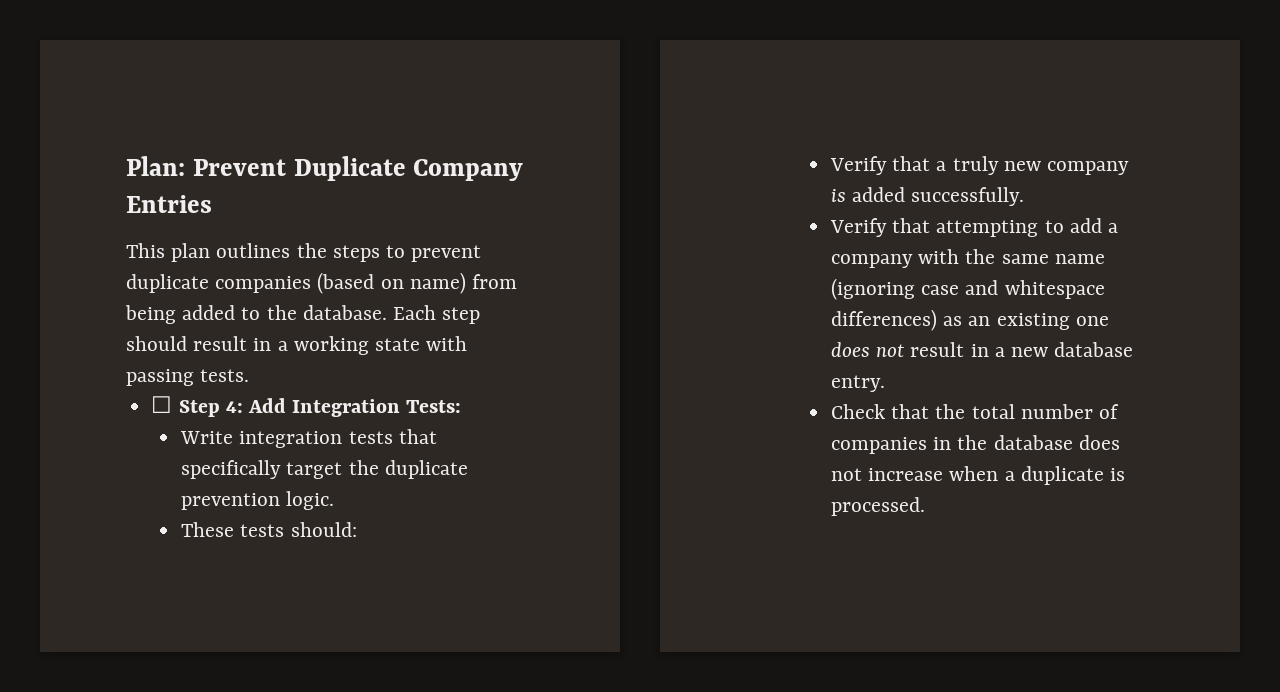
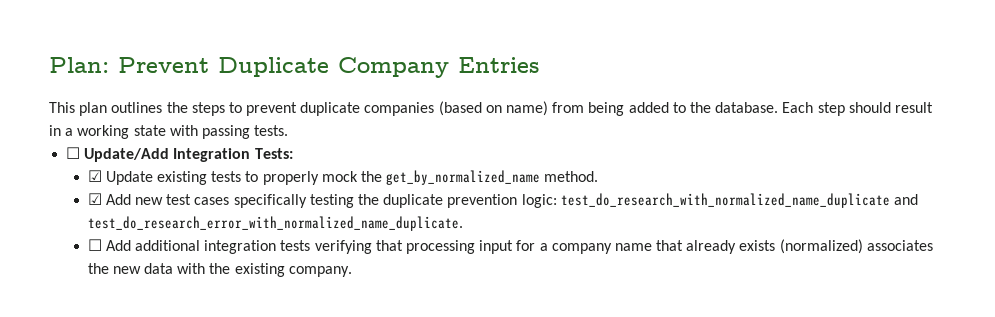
- ☐ Step 4: Add Integration Tests:
+ ☐ Update/Add Integration Tests:
- Write integration tests that specifically target the duplicate prevention logic.
- These tests should:
- Verify that a truly new company is added successfully.
- Verify that attempting to add a company with the same name (ignoring case and whitespace differences) as an existing one does not result in a new database entry.
- Check that the total number of companies in the database does not increase when a duplicate is processed.
+ ☑ Update existing tests to properly mock the get_by_normalized_name method.
+ ☑ Add new test cases specifically testing the duplicate prevention logic: test_do_research_with_normalized_name_duplicate and test_do_research_error_with_normalized_name_duplicate.
+ ☐ Add additional integration tests verifying that processing input for a company name that already exists (normalized) associates the new data with the existing company.

